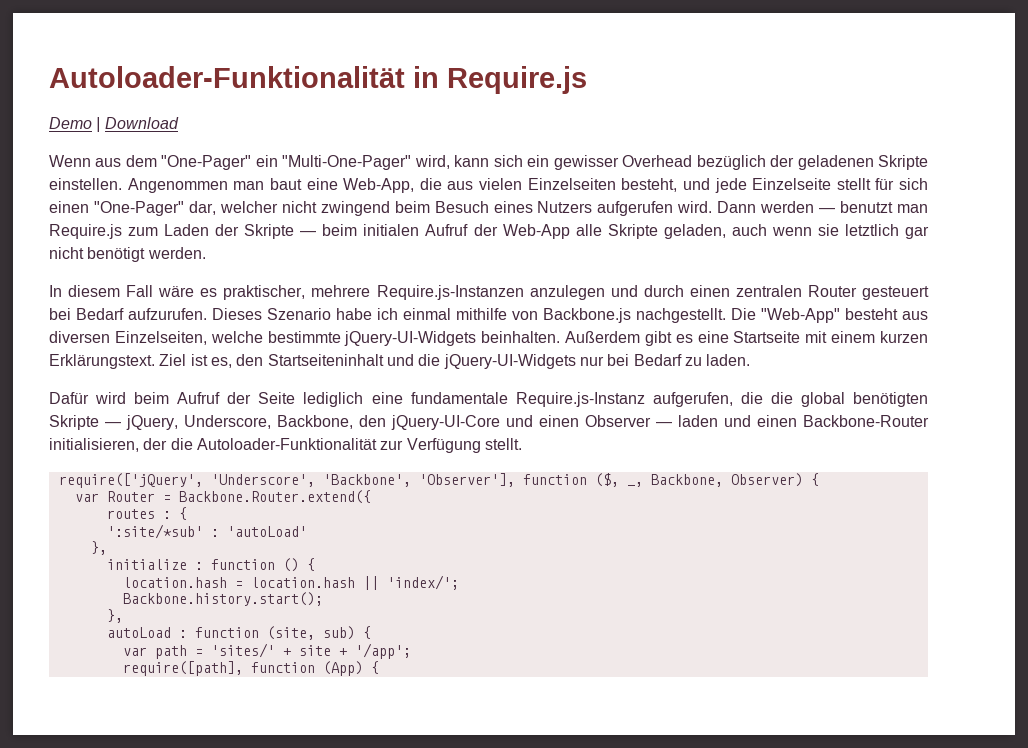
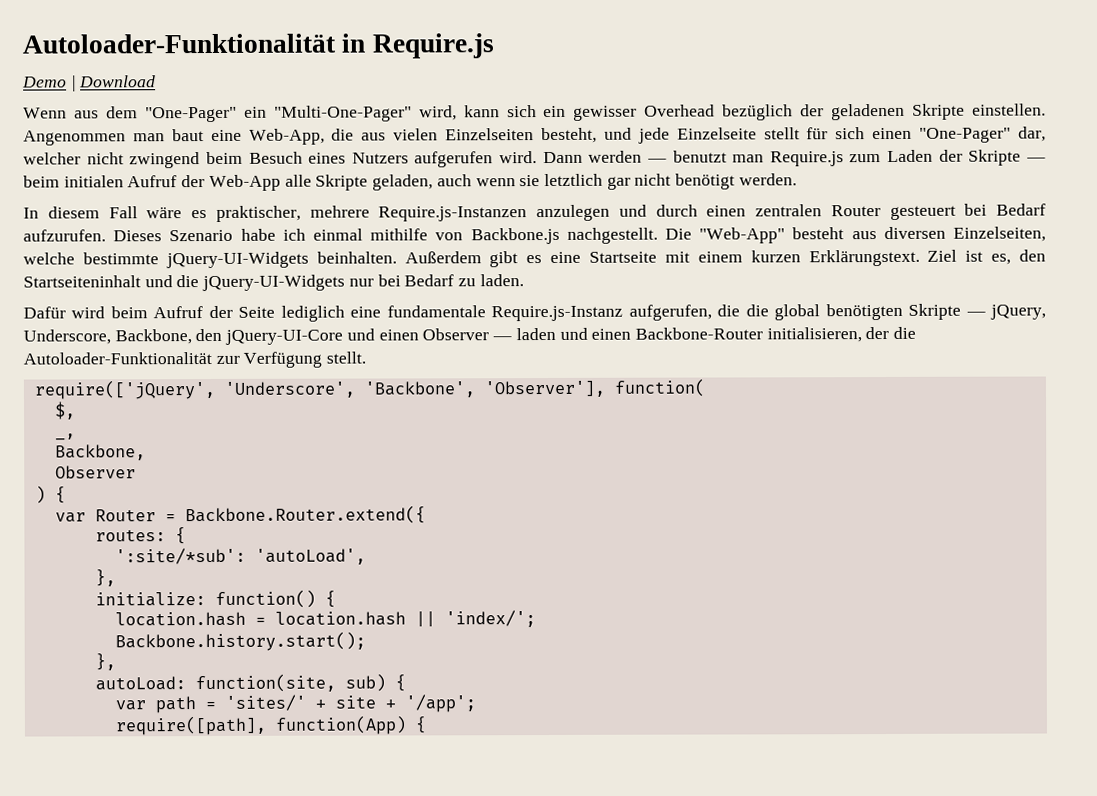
- require(['jQuery', 'Underscore', 'Backbone', 'Observer'], function ($, _, Backbone, Observer) {
+ require(['jQuery', 'Underscore', 'Backbone', 'Observer'], function(
+ $,
+ _,
+ Backbone,
+ Observer
+ ) {
- routes : {
- ':site/*sub' : 'autoLoad'
+ routes: {
+ ':site/*sub': 'autoLoad',
  },
- initialize : function () {
+ initialize: function() {
- autoLoad : function (site, sub) {
+ autoLoad: function(site, sub) {
- require([path], function (App) {
+ require([path], function(App) {

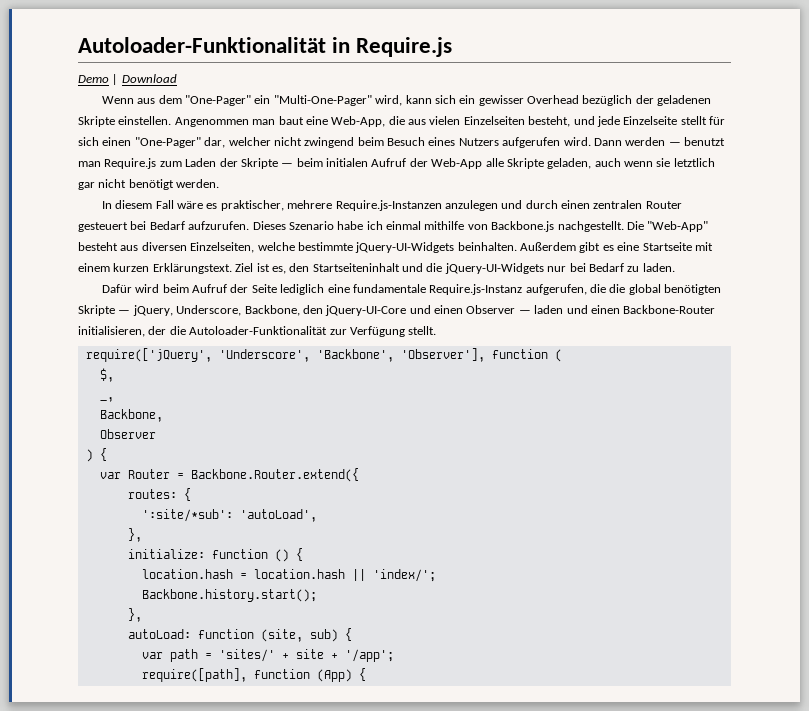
- require(['jQuery', 'Underscore', 'Backbone', 'Observer'], function(
+ require(['jQuery', 'Underscore', 'Backbone', 'Observer'], function (
- initialize: function() {
+ initialize: function () {
- autoLoad: function(site, sub) {
+ autoLoad: function (site, sub) {
- require([path], function(App) {
+ require([path], function (App) {

